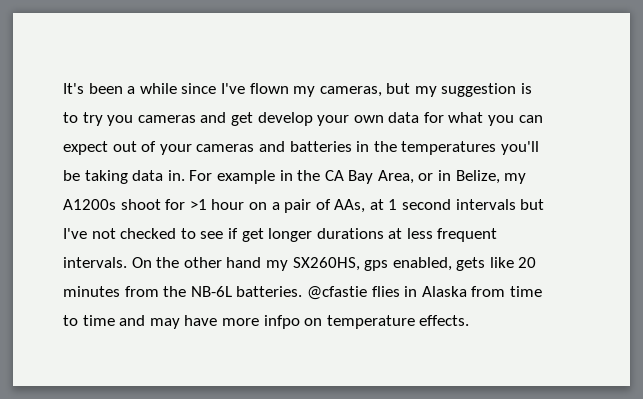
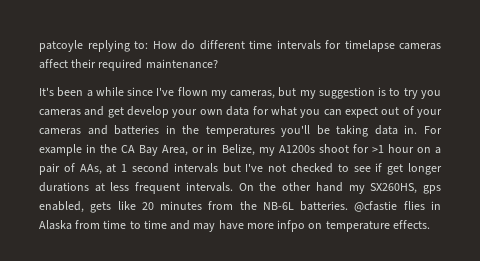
+ patcoyle replying to: How do different time intervals for timelapse cameras affect their required maintenance?

